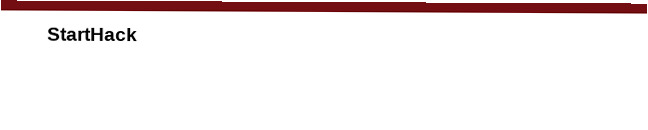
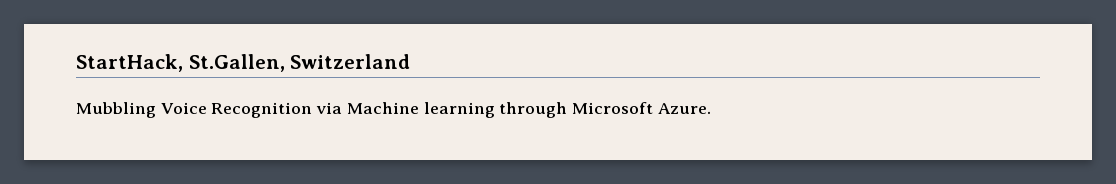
- StartHack
+ StartHack, St.Gallen, Switzerland
+ Mubbling Voice Recognition via Machine learning through Microsoft Azure.

